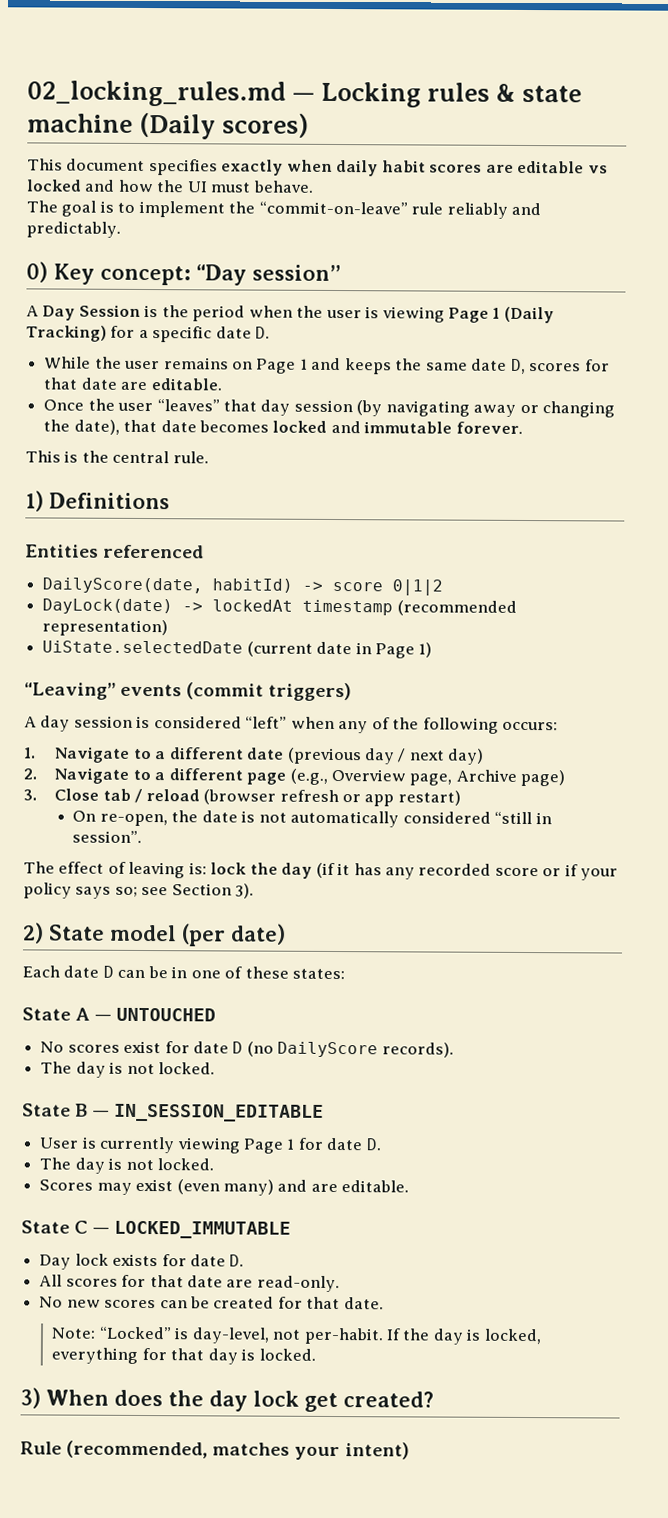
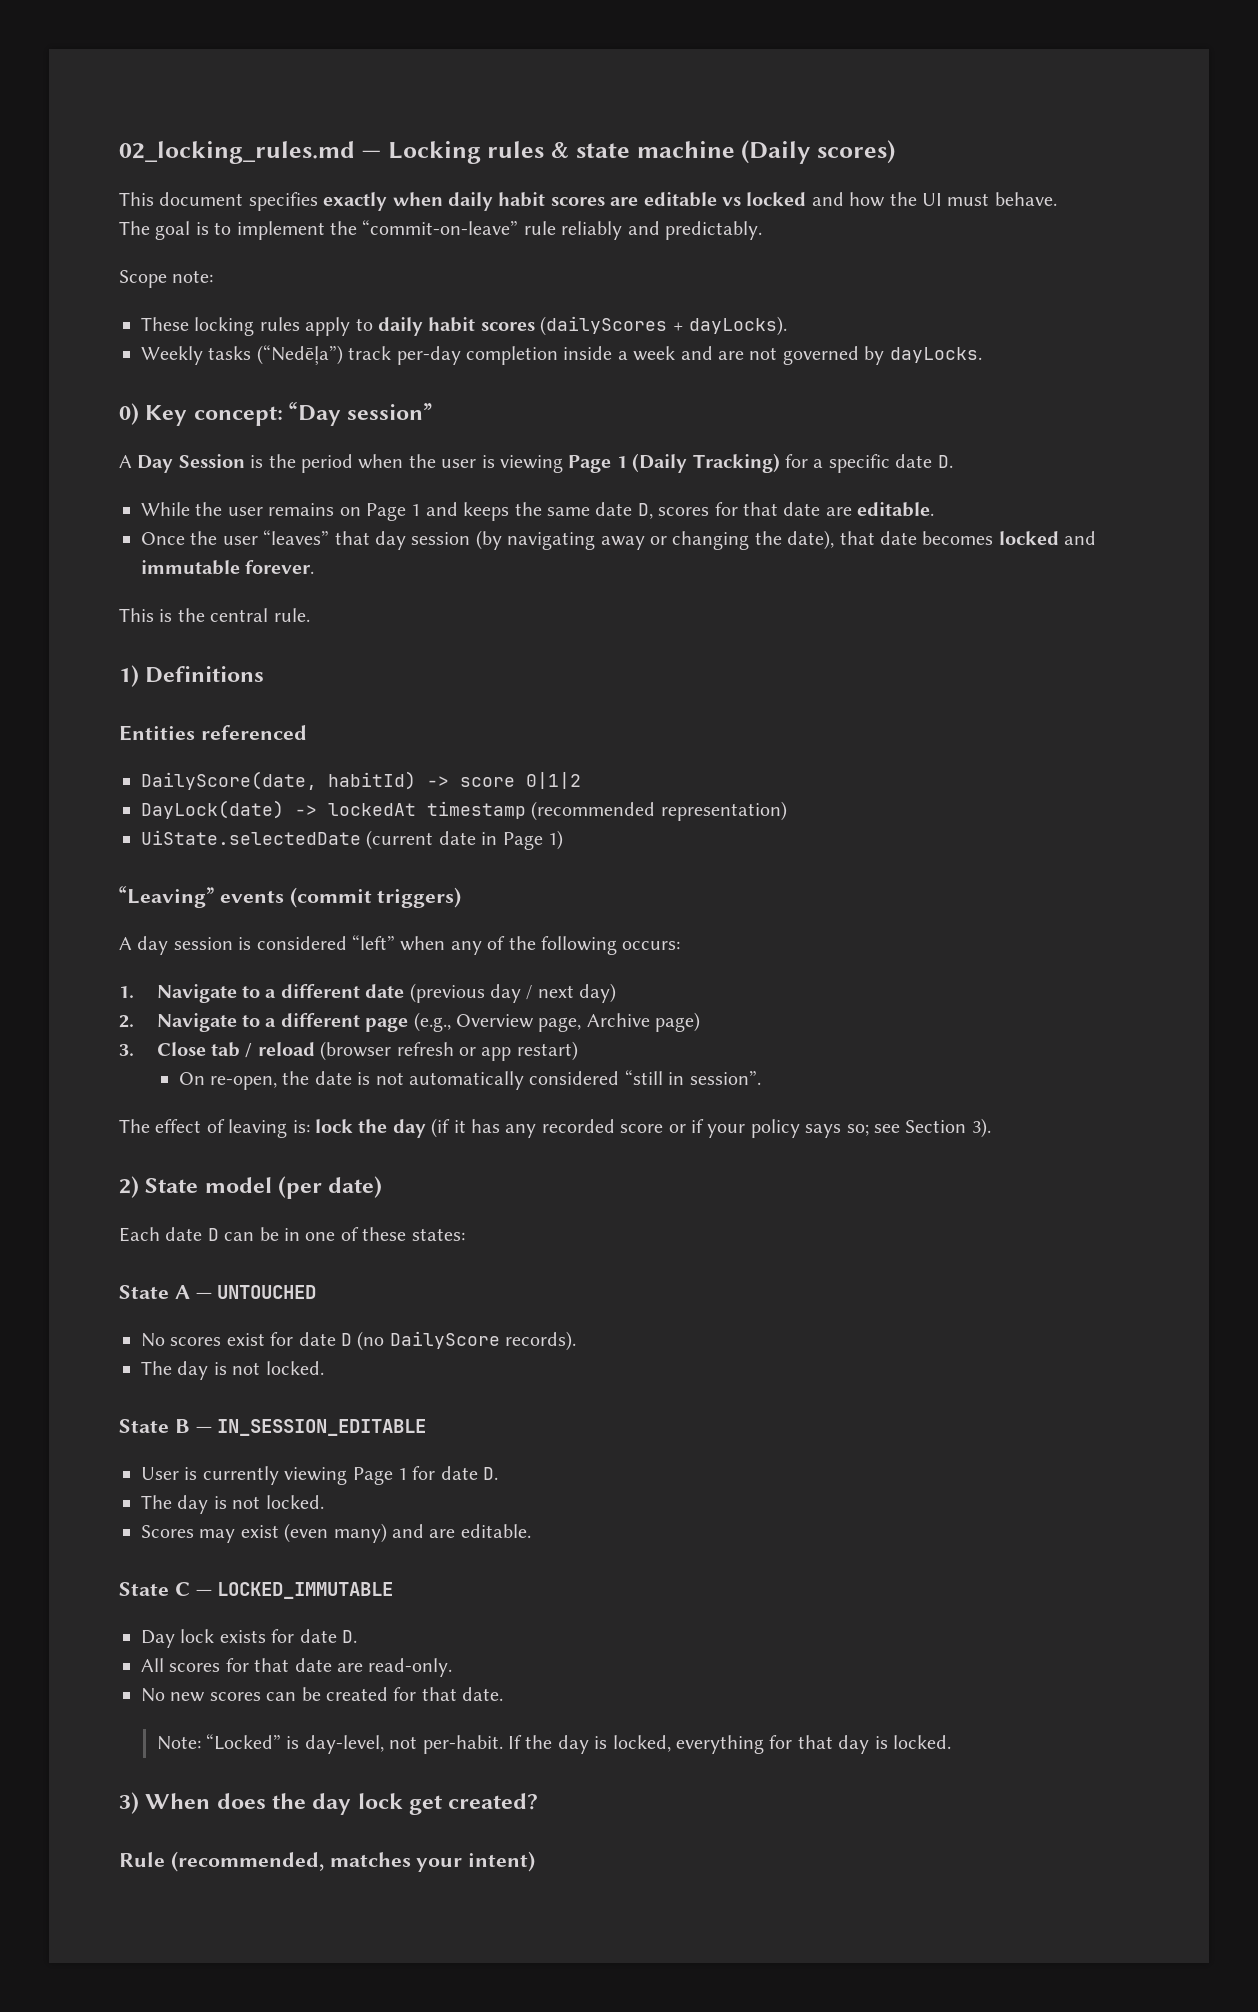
+ Scope note:
+ These locking rules apply to daily habit scores (dailyScores + dayLocks).
+ Weekly tasks (“Nedēļa”) track per-day completion inside a week and are not governed by dayLocks.

